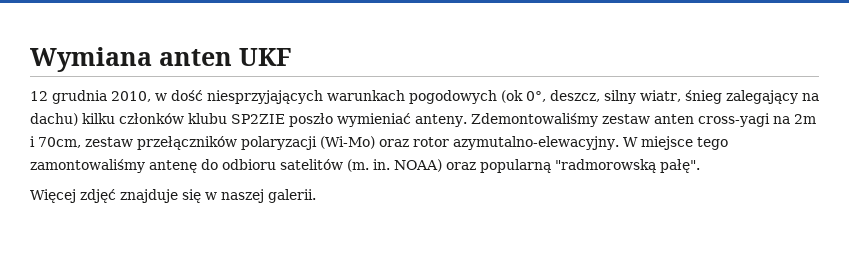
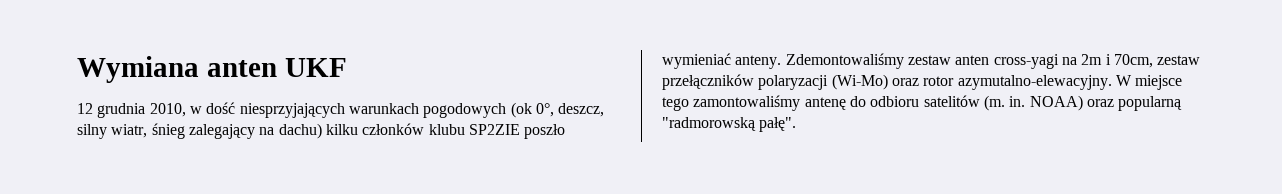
- Więcej zdjęć znajduje się w naszej galerii.

